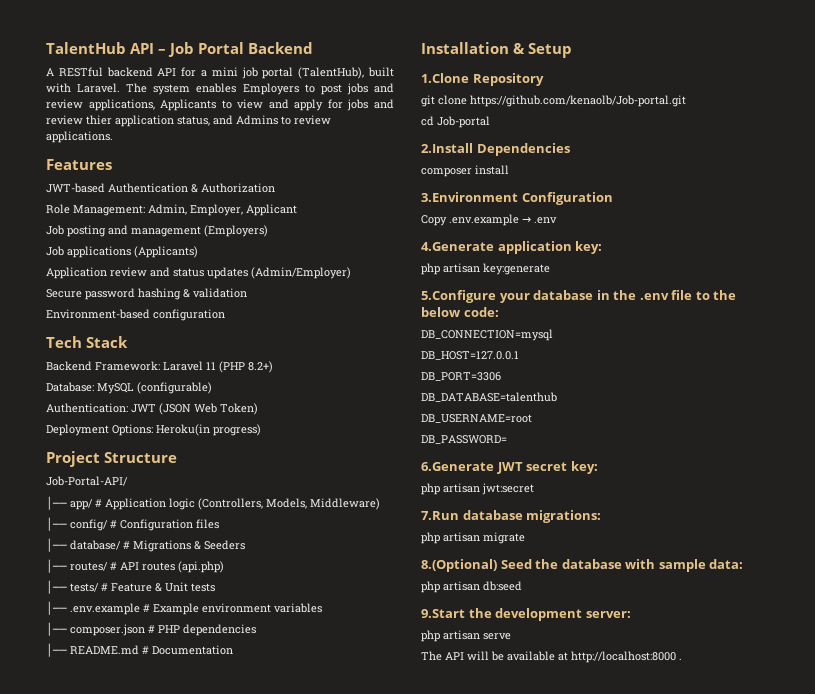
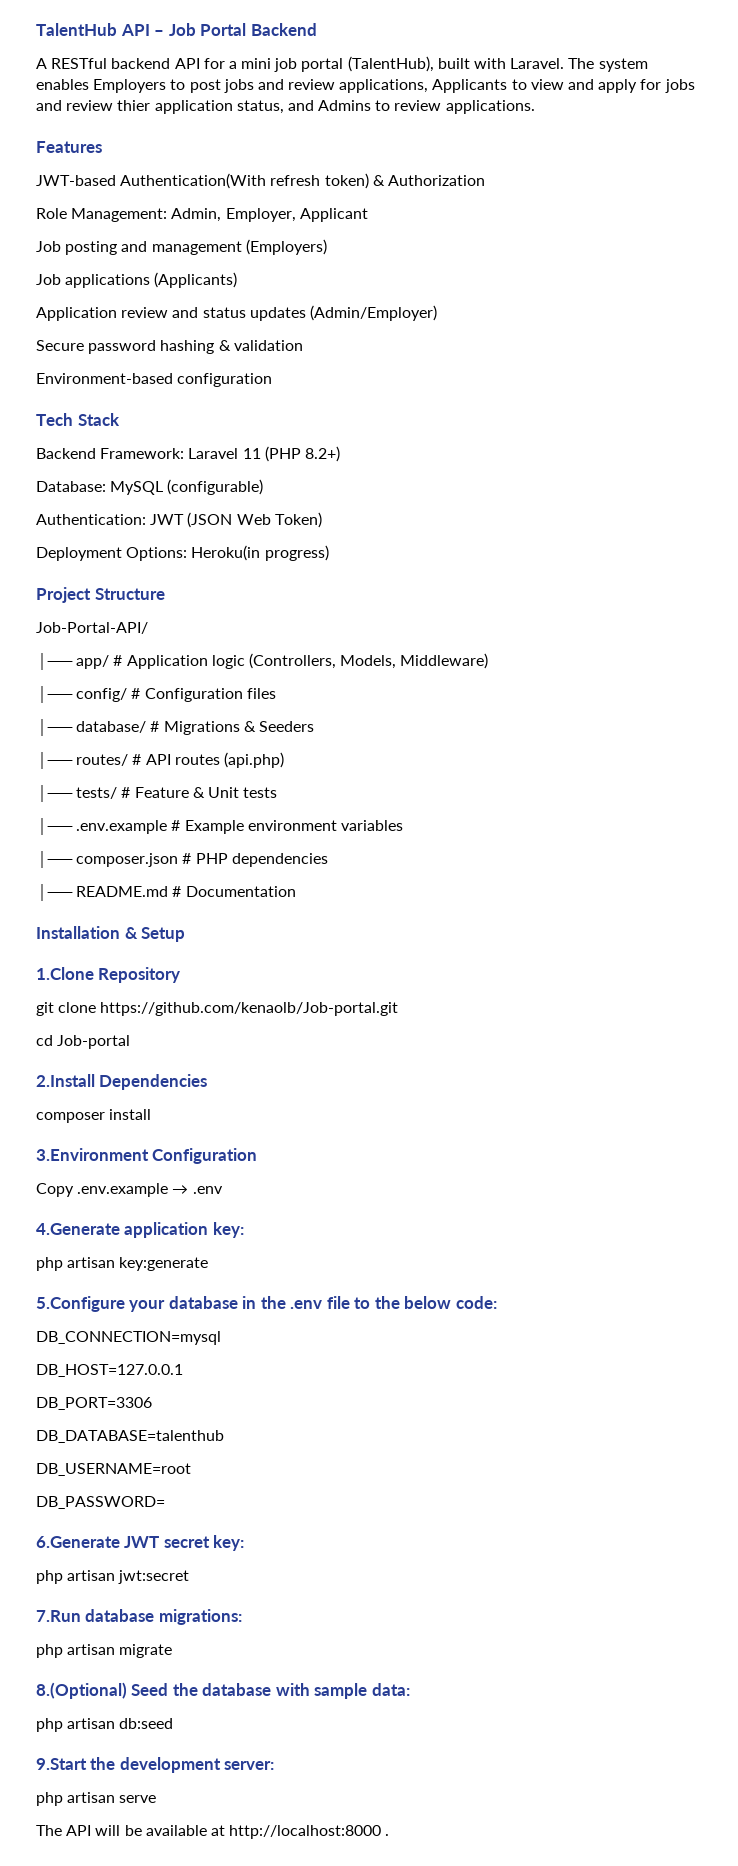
- JWT-based Authentication & Authorization
+ JWT-based Authentication(With refresh token) & Authorization

